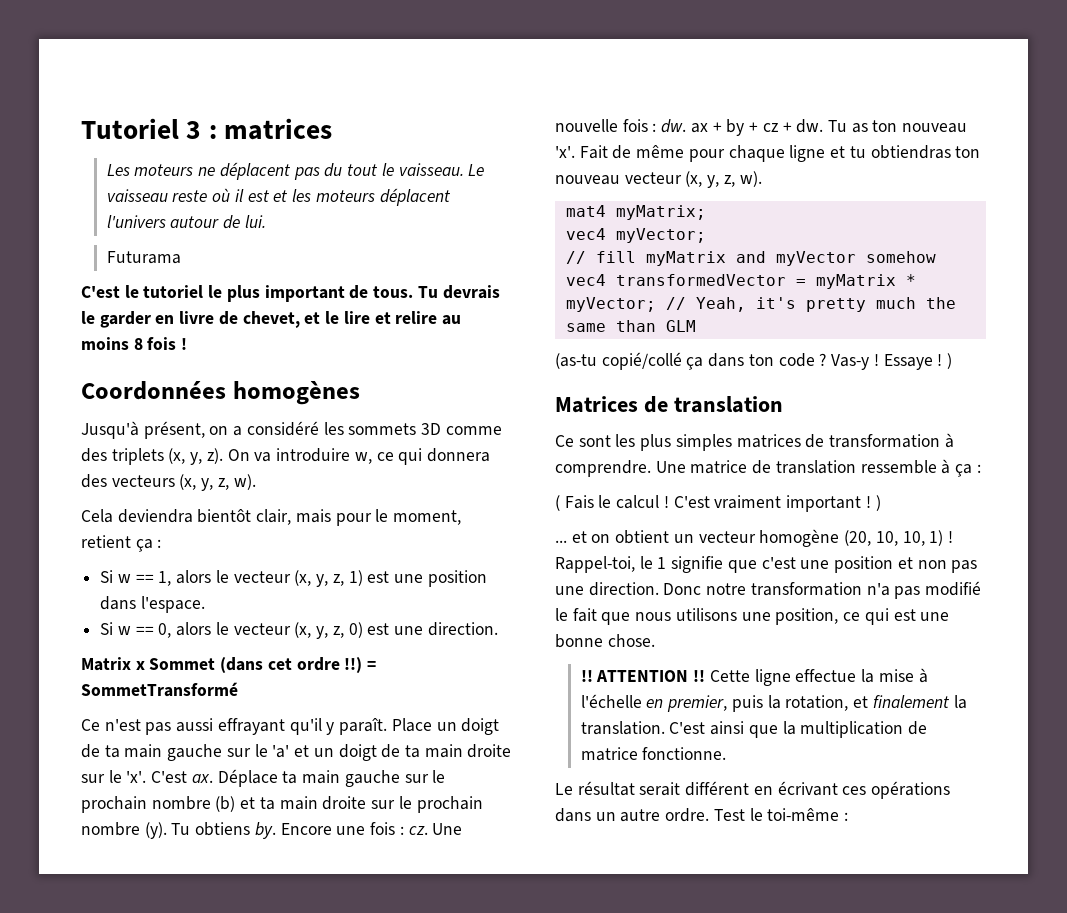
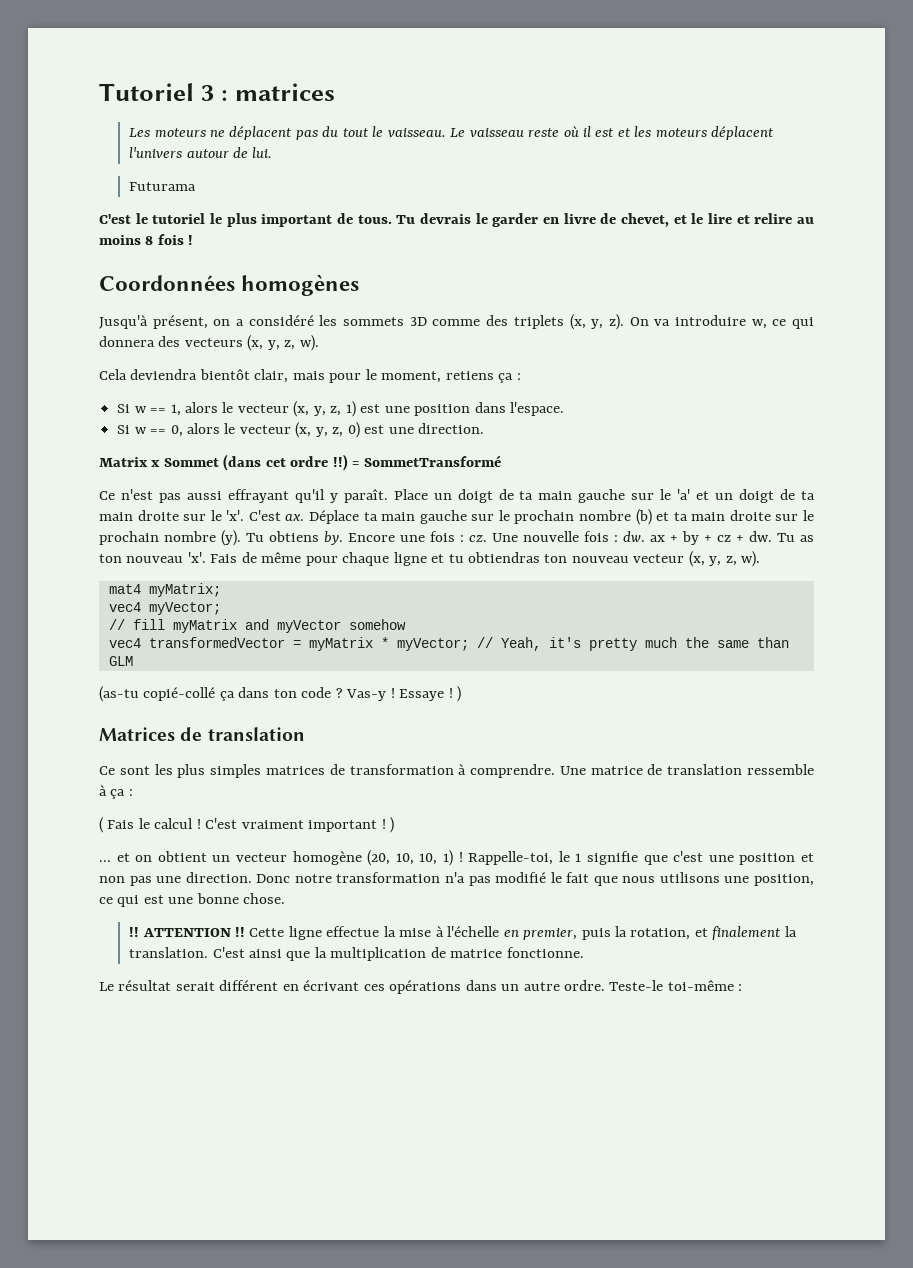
- Cela deviendra bientôt clair, mais pour le moment, retient ça :
+ Cela deviendra bientôt clair, mais pour le moment, retiens ça :
- Fait de même pour chaque ligne et tu obtiendras ton nouveau vecteur (x, y, z, w).
+ Fais de même pour chaque ligne et tu obtiendras ton nouveau vecteur (x, y, z, w).
- (as-tu copié/collé ça dans ton code ?
+ (as-tu copié-collé ça dans ton code ?
- Rappel-toi, le 1 signifie que c'est une position et non pas une direction.
+ Rappelle-toi, le 1 signifie que c'est une position et non pas une direction.
- Test le toi-même :
+ Teste-le toi-même :

